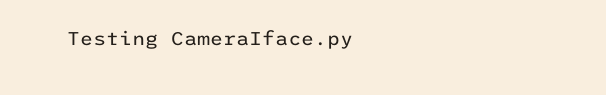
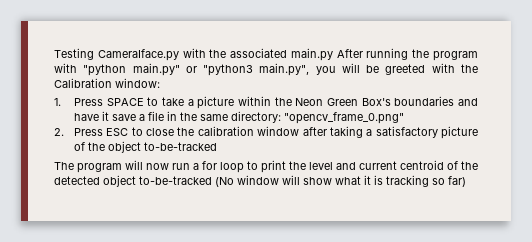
- Testing CameraIface.py
+ Testing CameraIface.py with the associated main.py After running the program with "python main.py" or "python3 main.py", you will be greeted with the Calibration window:
+ 1. Press SPACE to take a picture within the Neon Green Box's boundaries and have it save a file in the same directory: "opencv_frame_0.png"
+ 2. Press ESC to close the calibration window after taking a satisfactory picture of the object to-be-tracked
+ The program will now run a for loop to print the level and current centroid of the detected object to-be-tracked (No window will show what it is tracking so far)

